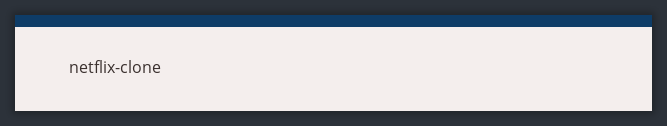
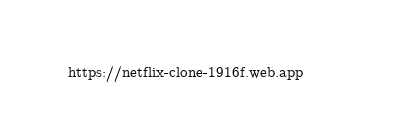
- netflix-clone
+ https://netflix-clone-1916f.web.app

